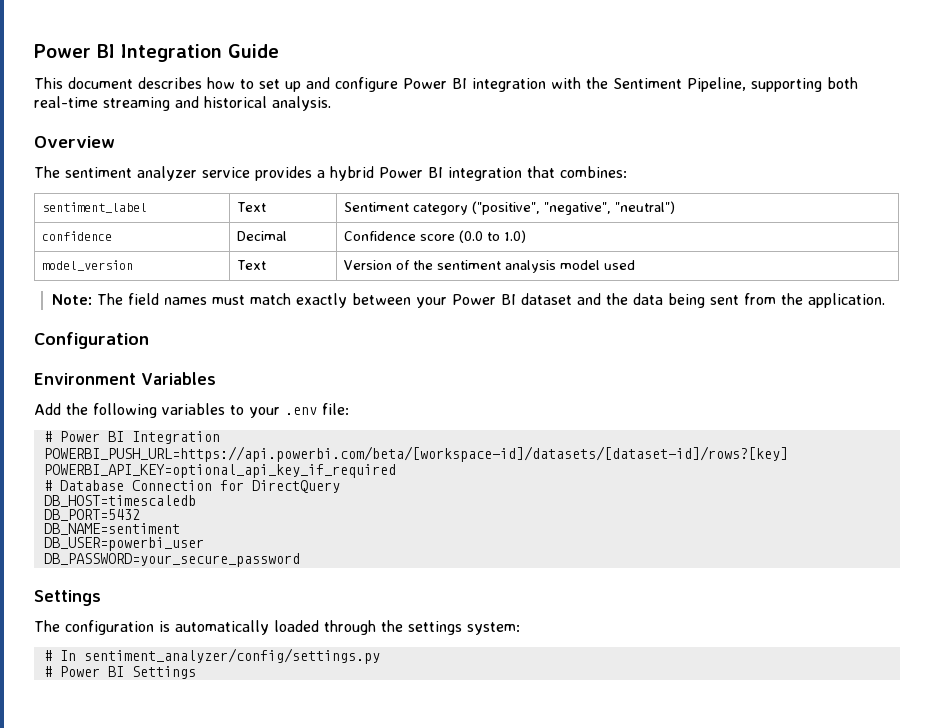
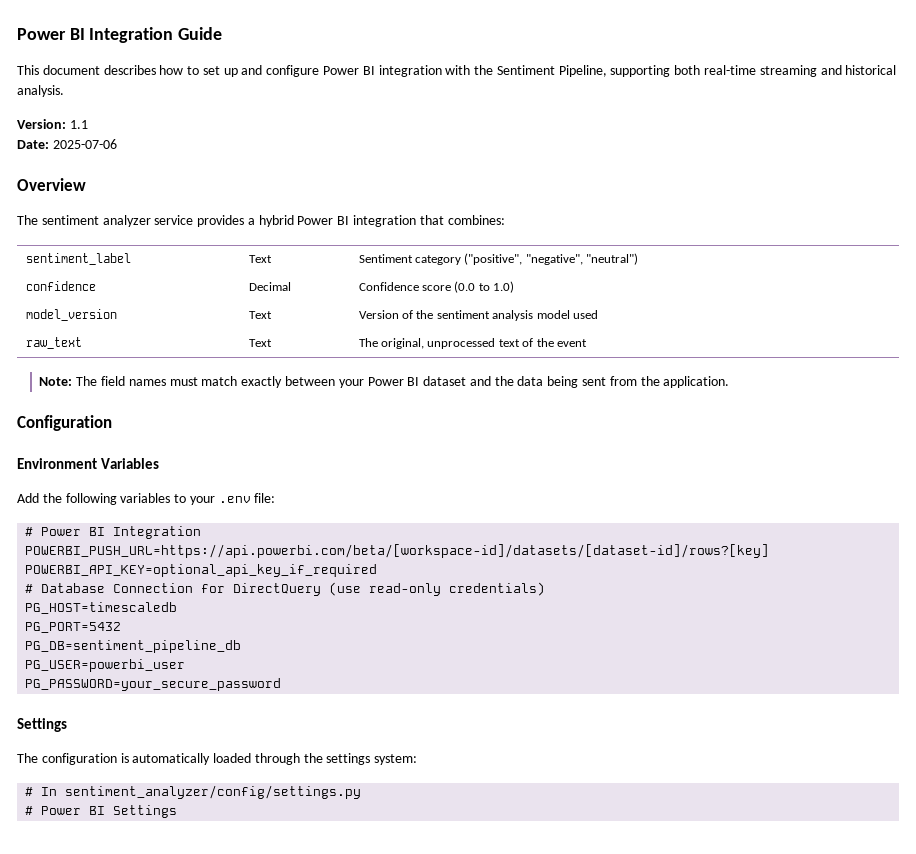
+ Version: 1.1
+ Date: 2025-07-06
+ raw_text | Text | The original, unprocessed text of the event
- # Database Connection for DirectQuery
- DB_HOST=timescaledb
- DB_PORT=5432
- DB_NAME=sentiment
- DB_USER=powerbi_user
- DB_PASSWORD=your_secure_password
+ # Database Connection for DirectQuery (use read-only credentials)
+ PG_HOST=timescaledb
+ PG_PORT=5432
+ PG_DB=sentiment_pipeline_db
+ PG_USER=powerbi_user
+ PG_PASSWORD=your_secure_password

